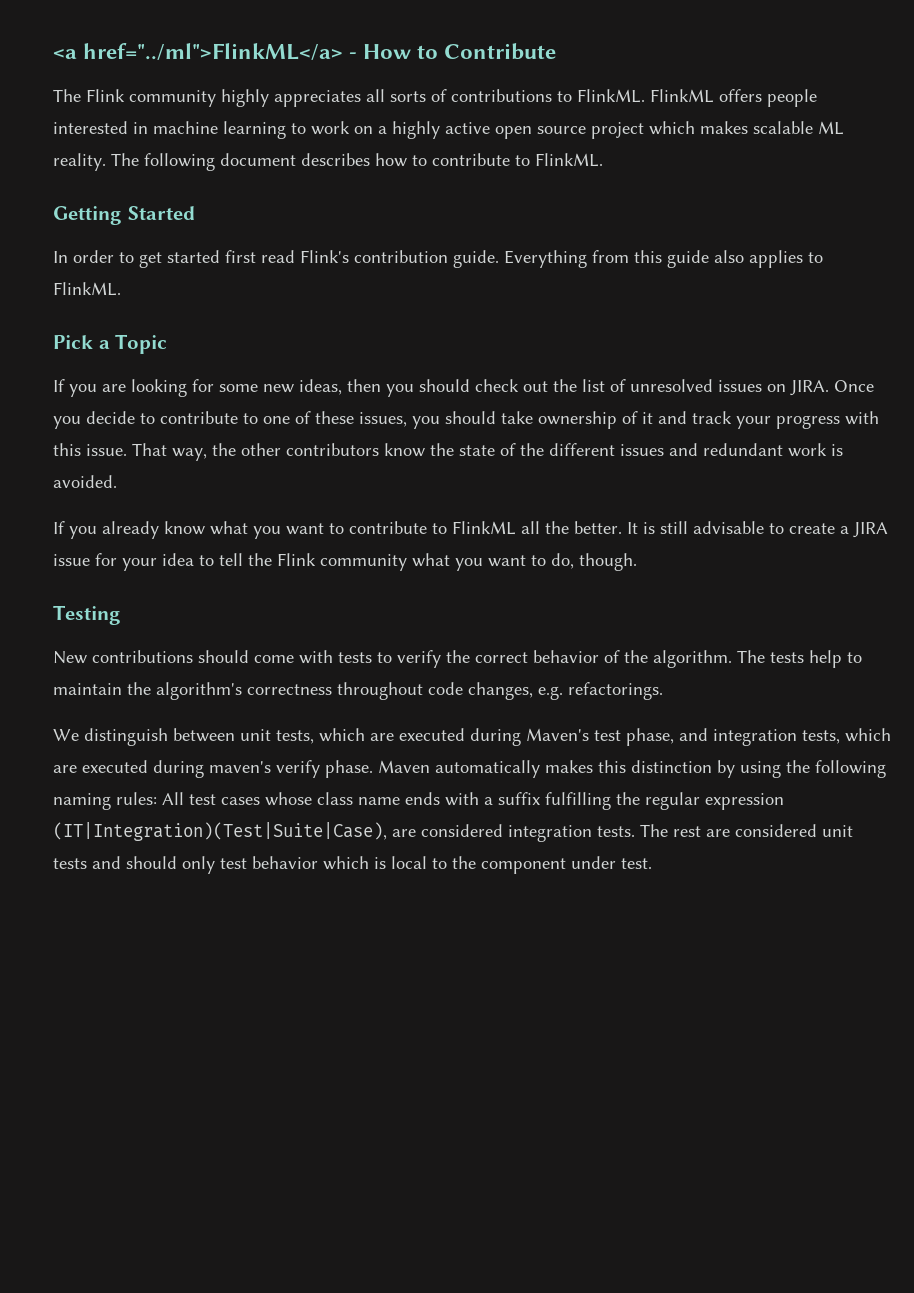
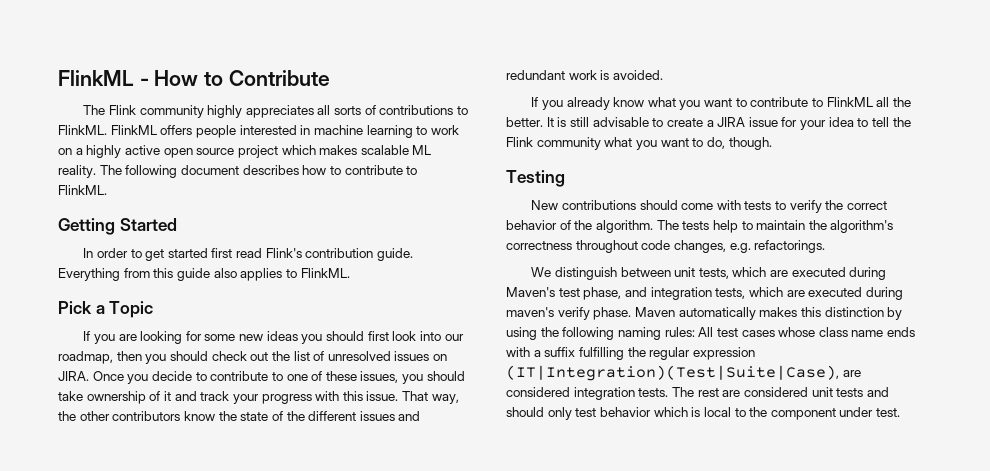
- <a href="../ml">FlinkML</a> - How to Contribute
+ FlinkML - How to Contribute
- If you are looking for some new ideas, then you should check out the list of unresolved issues on JIRA.
+ If you are looking for some new ideas you should first look into our roadmap, then you should check out the list of unresolved issues on JIRA.

